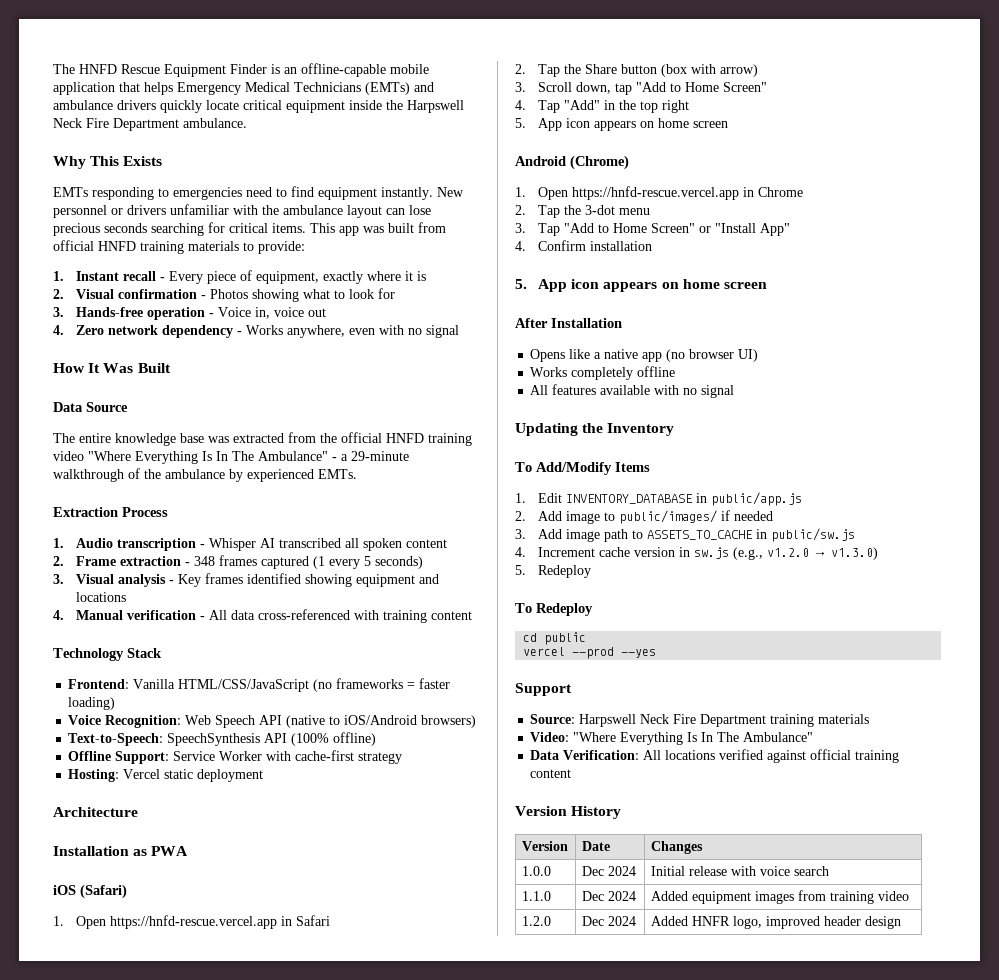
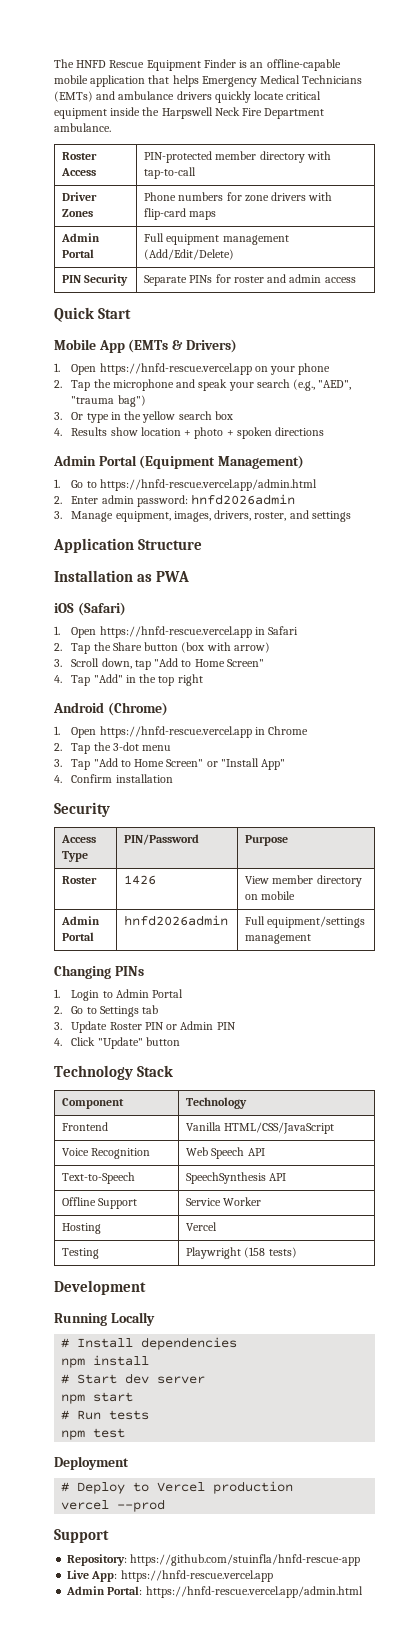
- Why This Exists
- EMTs responding to emergencies need to find equipment instantly. New personnel or drivers unfamiliar with the ambulance layout can lose precious seconds searching for critical items. This app was built from official HNFD training materials to provide:
- 1. Instant recall - Every piece of equipment, exactly where it is
- 2. Visual confirmation - Photos showing what to look for
- 3. Hands-free operation - Voice in, voice out
- 4. Zero network dependency - Works anywhere, even with no signal
- How It Was Built
- Data Source
- The entire knowledge base was extracted from the official HNFD training video "Where Everything Is In The Ambulance" - a 29-minute walkthrough of the ambulance by experienced EMTs.
- Extraction Process
- 1. Audio transcription - Whisper AI transcribed all spoken content
- 2. Frame extraction - 348 frames captured (1 every 5 seconds)
- 3. Visual analysis - Key frames identified showing equipment and locations
- 4. Manual verification - All data cross-referenced with training content
- Technology Stack
- Frontend: Vanilla HTML/CSS/JavaScript (no frameworks = faster loading)
- Voice Recognition: Web Speech API (native to iOS/Android browsers)
- Text-to-Speech: SpeechSynthesis API (100% offline)
- Offline Support: Service Worker with cache-first strategy
- Hosting: Vercel static deployment
- Architecture
+ Roster Access | PIN-protected member directory with tap-to-call
+ Driver Zones | Phone numbers for zone drivers with flip-card maps
+ Admin Portal | Full equipment management (Add/Edit/Delete)
+ PIN Security | Separate PINs for roster and admin access
+ Quick Start
+ Mobile App (EMTs & Drivers)
+ 1. Open https://hnfd-rescue.vercel.app on your phone
+ 2. Tap the microphone and speak your search (e.g., "AED", "trauma bag")
+ 3. Or type in the yellow search box
+ 4. Results show location + photo + spoken directions
+ Admin Portal (Equipment Management)
+ 1. Go to https://hnfd-rescue.vercel.app/admin.html
+ 2. Enter admin password: hnfd2026admin
+ 3. Manage equipment, images, drivers, roster, and settings
+ Application Structure
  4. Tap "Add" in the top right
- 5. App icon appears on home screen
  4. Confirm installation
- 5. App icon appears on home screen
- After Installation
- Opens like a native app (no browser UI)
- Works completely offline
- All features available with no signal
- Updating the Inventory
- To Add/Modify Items
- 1. Edit INVENTORY_DATABASE in public/app.js
- 2. Add image to public/images/ if needed
- 3. Add image path to ASSETS_TO_CACHE in public/sw.js
- 4. Increment cache version in sw.js (e.g., v1.2.0 → v1.3.0)
- 5. Redeploy
- To Redeploy
- cd public
+ Security
+ Access Type | PIN/Password | Purpose
+ Roster | 1426 | View member directory on mobile
+ Admin Portal | hnfd2026admin | Full equipment/settings management
+ Changing PINs
+ 1. Login to Admin Portal
+ 2. Go to Settings tab
+ 3. Update Roster PIN or Admin PIN
+ 4. Click "Update" button
+ Technology Stack
+ Component | Technology
+ Frontend | Vanilla HTML/CSS/JavaScript
+ Voice Recognition | Web Speech API
+ Text-to-Speech | SpeechSynthesis API
+ Offline Support | Service Worker
+ Hosting | Vercel
+ Testing | Playwright (158 tests)
+ Development
+ Running Locally
+ # Install dependencies
+ npm install
+ # Start dev server
+ npm start
+ # Run tests
+ npm test
+ Deployment
+ # Deploy to Vercel production
- vercel --prod --yes
+ vercel --prod
- Source: Harpswell Neck Fire Department training materials
- Video: "Where Everything Is In The Ambulance"
- Data Verification: All locations verified against official training content
- Version History
- Version | Date | Changes
- 1.0.0 | Dec 2024 | Initial release with voice search
- 1.1.0 | Dec 2024 | Added equipment images from training video
- 1.2.0 | Dec 2024 | Added HNFR logo, improved header design
+ Repository: https://github.com/stuinfla/hnfd-rescue-app
+ Live App: https://hnfd-rescue.vercel.app
+ Admin Portal: https://hnfd-rescue.vercel.app/admin.html

